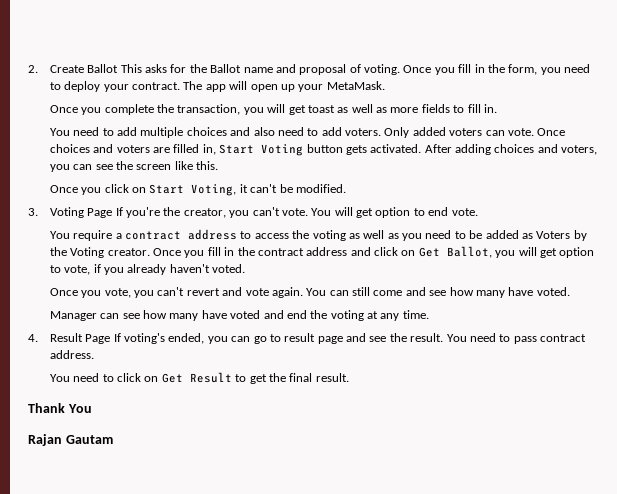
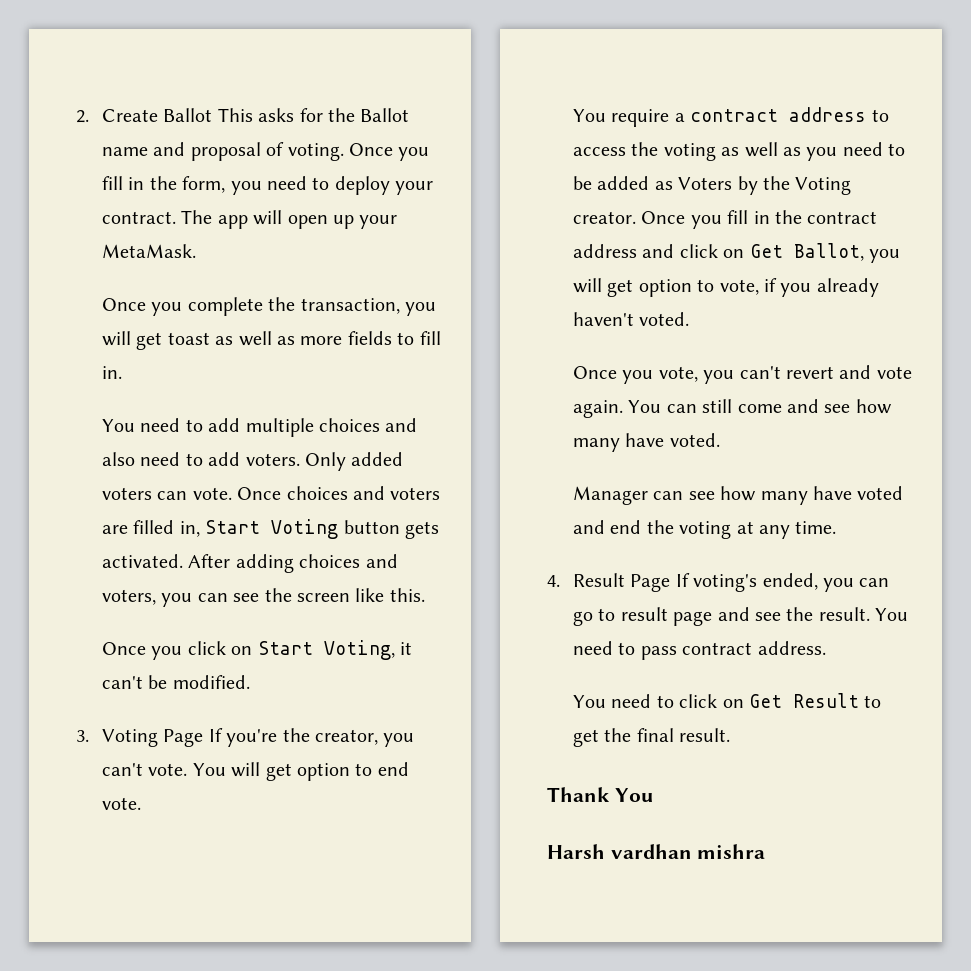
- Rajan Gautam
+ Harsh vardhan mishra

